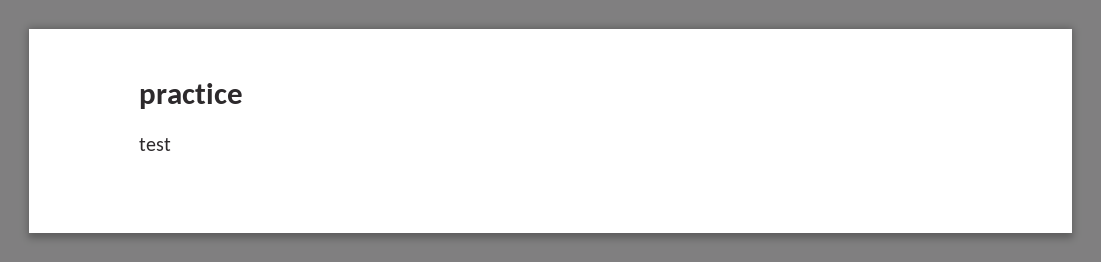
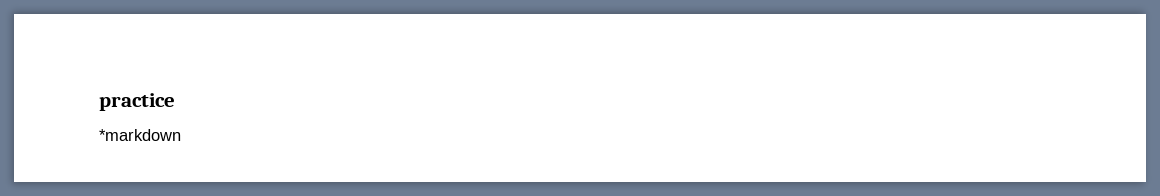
- test
+ *markdown

